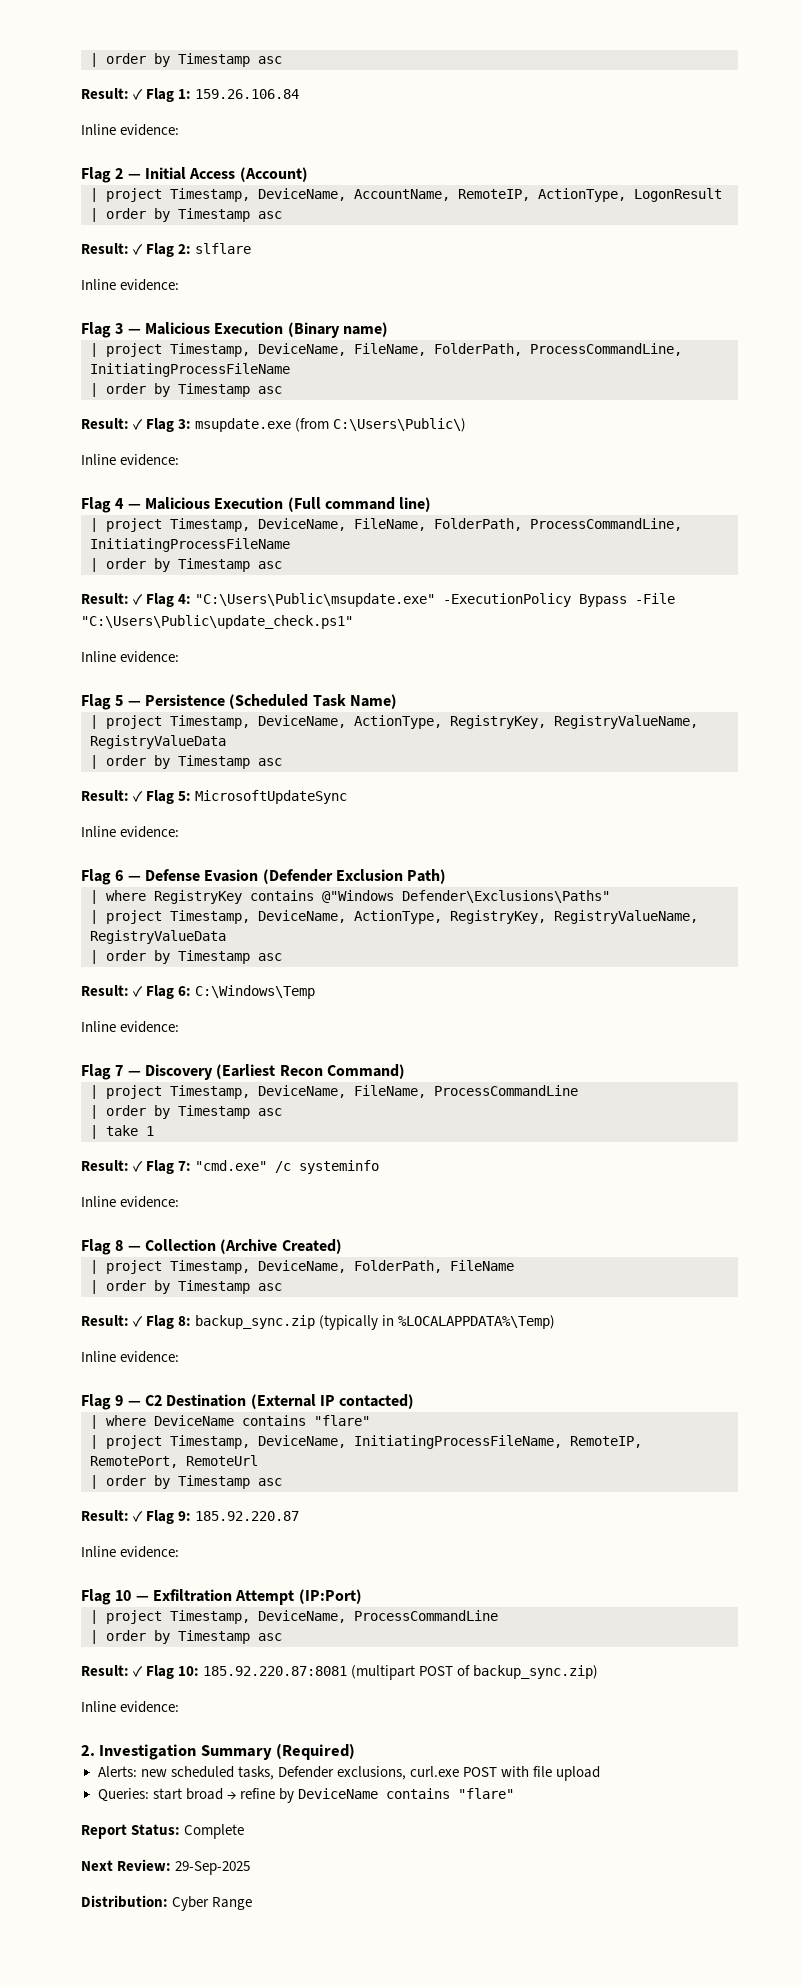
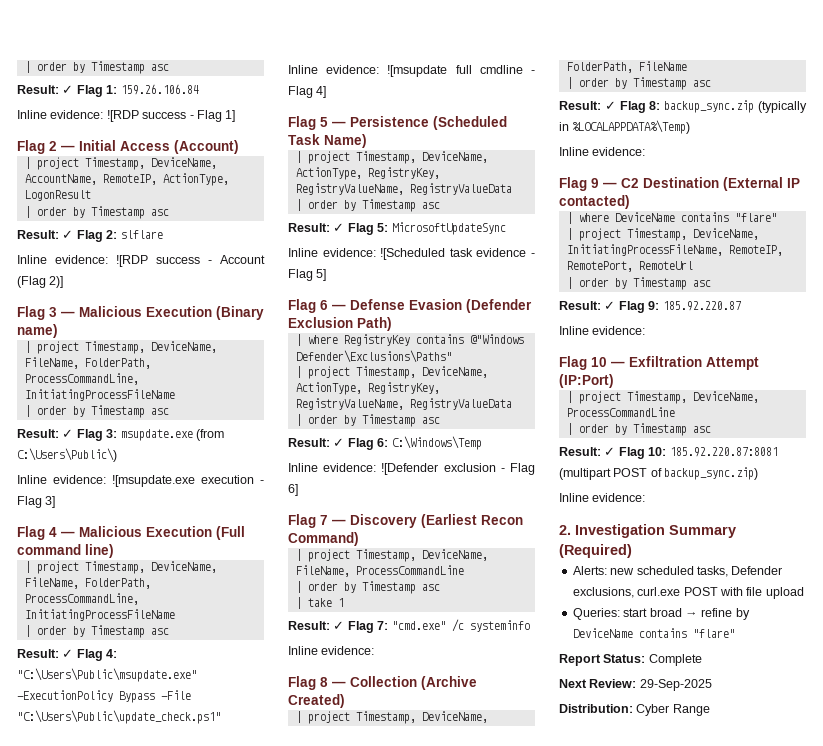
  Result: ✓ Flag 1: 159.26.106.84
- Inline evidence:
+ Inline evidence: ![RDP success - Flag 1]
  Result: ✓ Flag 2: slflare
- Inline evidence:
+ Inline evidence: ![RDP success - Account (Flag 2)]
  Result: ✓ Flag 3: msupdate.exe (from C:\Users\Public\)
- Inline evidence:
+ Inline evidence: ![msupdate.exe execution - Flag 3]
  Result: ✓ Flag 4: "C:\Users\Public\msupdate.exe" -ExecutionPolicy Bypass -File "C:\Users\Public\update_check.ps1"
- Inline evidence:
+ Inline evidence: ![msupdate full cmdline - Flag 4]
  Result: ✓ Flag 5: MicrosoftUpdateSync
- Inline evidence:
+ Inline evidence: ![Scheduled task evidence - Flag 5]
  Result: ✓ Flag 6: C:\Windows\Temp
- Inline evidence:
+ Inline evidence: ![Defender exclusion - Flag 6]

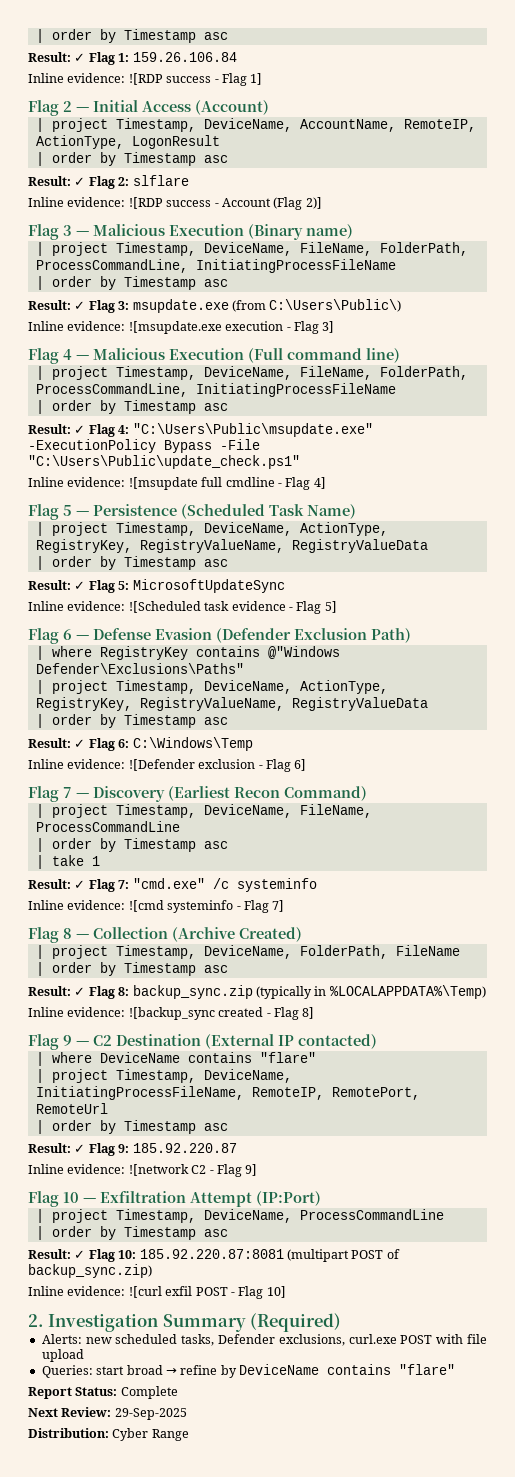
  Result: ✓ Flag 7: "cmd.exe" /c systeminfo
- Inline evidence:
+ Inline evidence: ![cmd systeminfo - Flag 7]
  Result: ✓ Flag 8: backup_sync.zip (typically in %LOCALAPPDATA%\Temp)
- Inline evidence:
+ Inline evidence: ![backup_sync created - Flag 8]
  Result: ✓ Flag 9: 185.92.220.87
- Inline evidence:
+ Inline evidence: ![network C2 - Flag 9]
  Result: ✓ Flag 10: 185.92.220.87:8081 (multipart POST of backup_sync.zip)
- Inline evidence:
+ Inline evidence: ![curl exfil POST - Flag 10]

